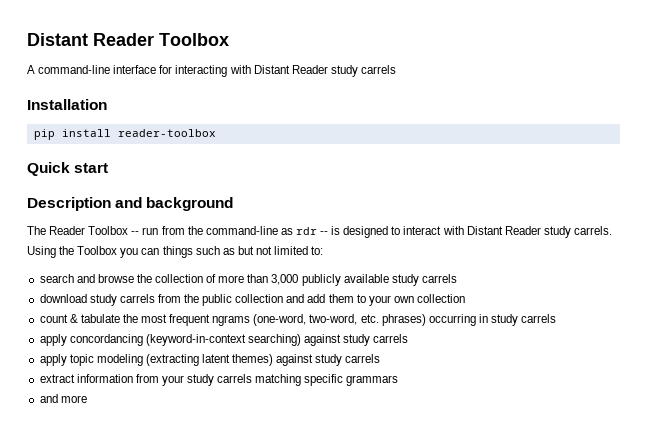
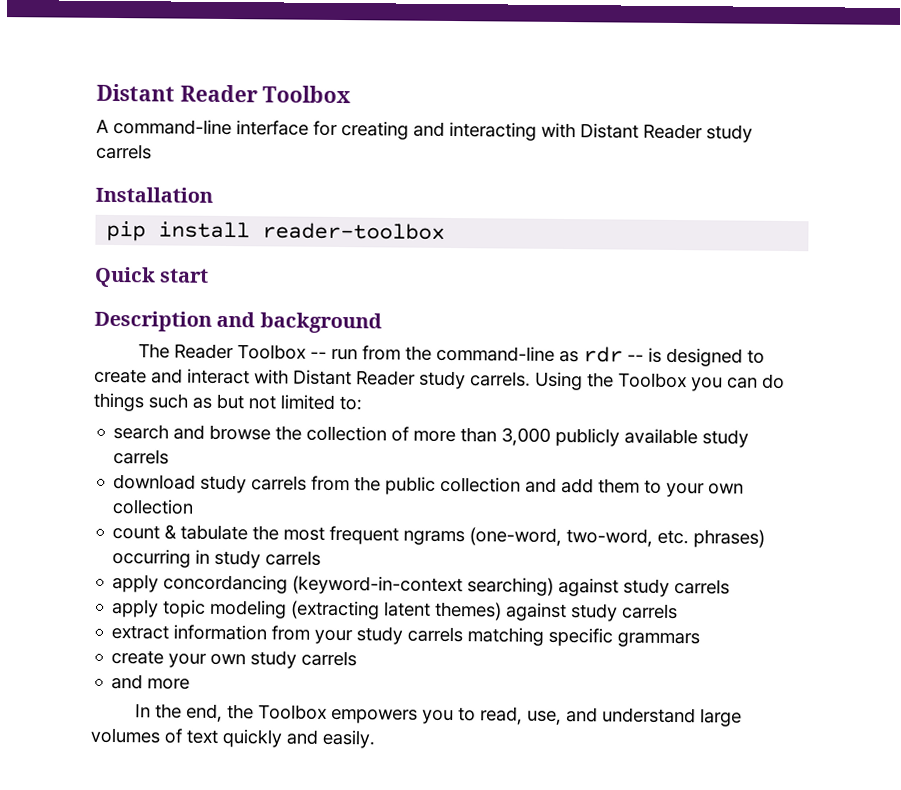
- A command-line interface for interacting with Distant Reader study carrels
+ A command-line interface for creating and interacting with Distant Reader study carrels
- The Reader Toolbox -- run from the command-line as rdr -- is designed to interact with Distant Reader study carrels.
+ The Reader Toolbox -- run from the command-line as rdr -- is designed to create and interact with Distant Reader study carrels.
- Using the Toolbox you can things such as but not limited to:
+ Using the Toolbox you can do things such as but not limited to:
+ create your own study carrels
  and more
+ In the end, the Toolbox empowers you to read, use, and understand large volumes of text quickly and easily.

